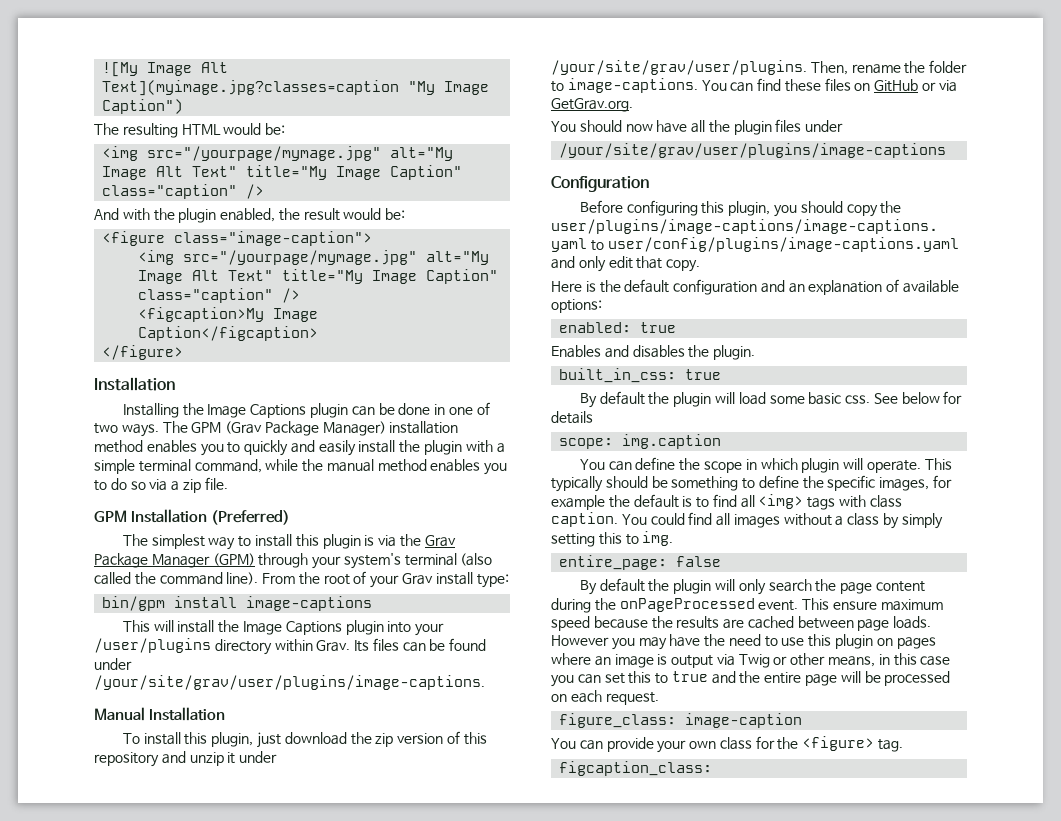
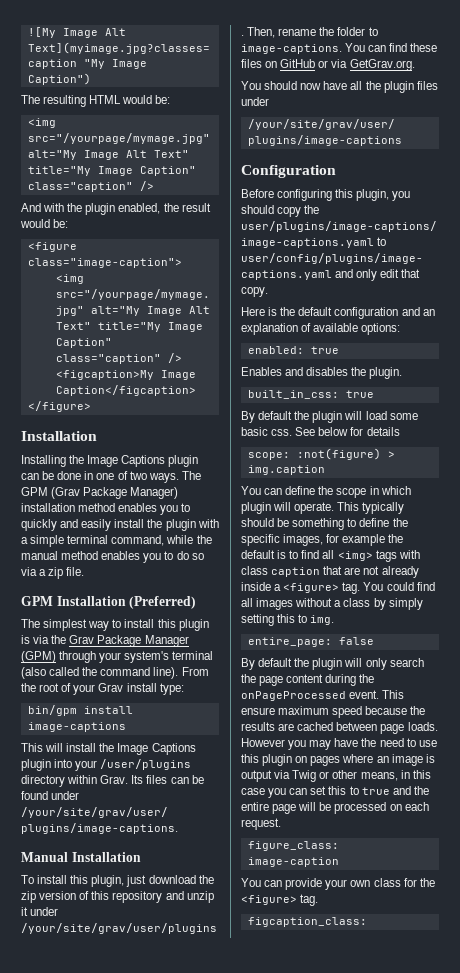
- scope: img.caption
+ scope: :not(figure) > img.caption
- This typically should be something to define the specific images, for example the default is to find all <img> tags with class caption.
+ This typically should be something to define the specific images, for example the default is to find all <img> tags with class caption that are not already inside a <figure> tag.

